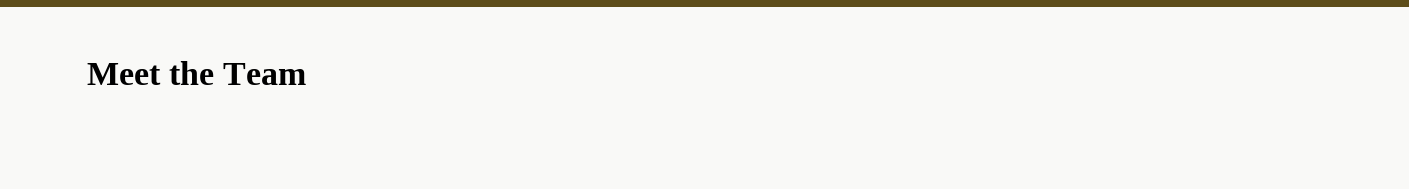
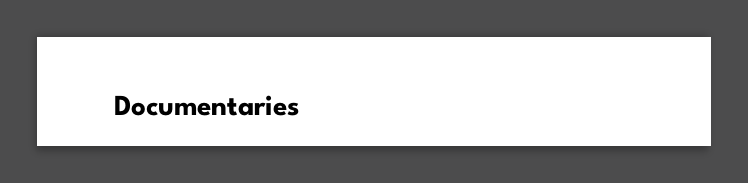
- Meet the Team
+ Documentaries

